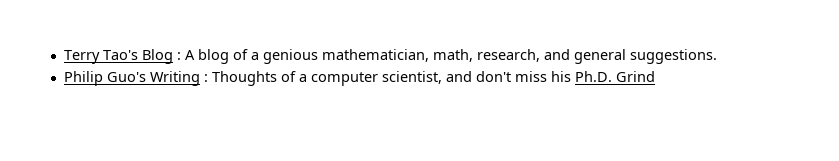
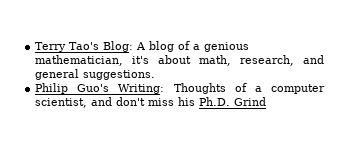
- Terry Tao's Blog : A blog of a genious mathematician, math, research, and general suggestions.
+ Terry Tao's Blog: A blog of a genious mathematician, it's about math, research, and general suggestions.
- Philip Guo's Writing : Thoughts of a computer scientist, and don't miss his Ph.D. Grind
+ Philip Guo's Writing: Thoughts of a computer scientist, and don't miss his Ph.D. Grind

